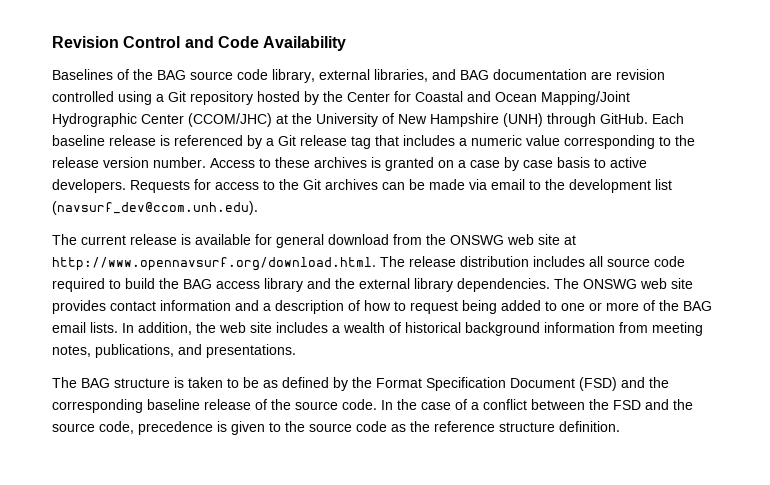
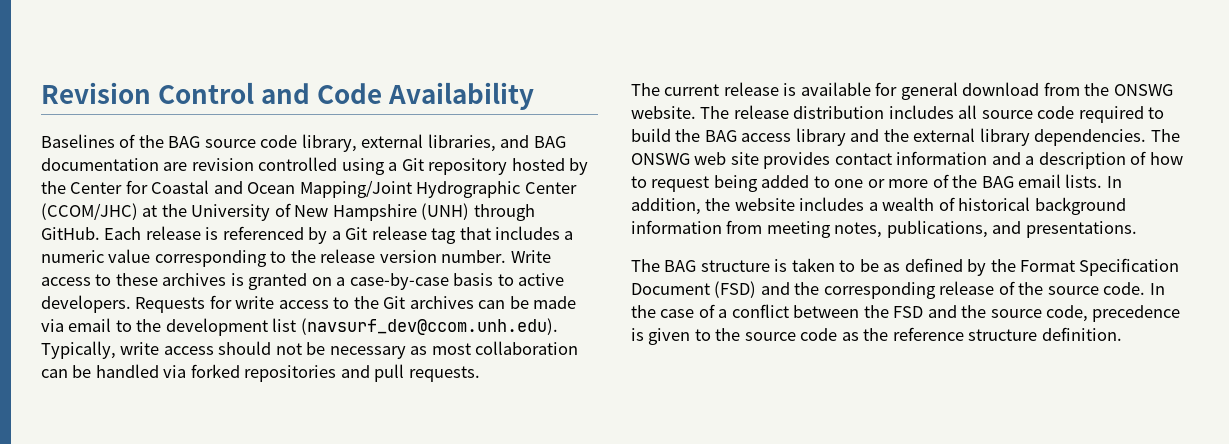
- Each baseline release is referenced by a Git release tag that includes a numeric value corresponding to the release version number.
+ Each release is referenced by a Git release tag that includes a numeric value corresponding to the release version number.
- Access to these archives is granted on a case by case basis to active developers.
+ Write access to these archives is granted on a case-by-case basis to active developers.
- Requests for access to the Git archives can be made via email to the development list (navsurf_dev@ccom.unh.edu).
+ Requests for write access to the Git archives can be made via email to the development list (navsurf_dev@ccom.unh.edu). Typically, write access should not be necessary as most collaboration can be handled via forked repositories and pull requests.
- The current release is available for general download from the ONSWG web site at http://www.opennavsurf.org/download.html. The release distribution includes all source code required to build the BAG access library and the external library dependencies.
+ The current release is available for general download from the ONSWG website. The release distribution includes all source code required to build the BAG access library and the external library dependencies.
- In addition, the web site includes a wealth of historical background information from meeting notes, publications, and presentations.
+ In addition, the website includes a wealth of historical background information from meeting notes, publications, and presentations.
- The BAG structure is taken to be as defined by the Format Specification Document (FSD) and the corresponding baseline release of the source code.
+ The BAG structure is taken to be as defined by the Format Specification Document (FSD) and the corresponding release of the source code.

